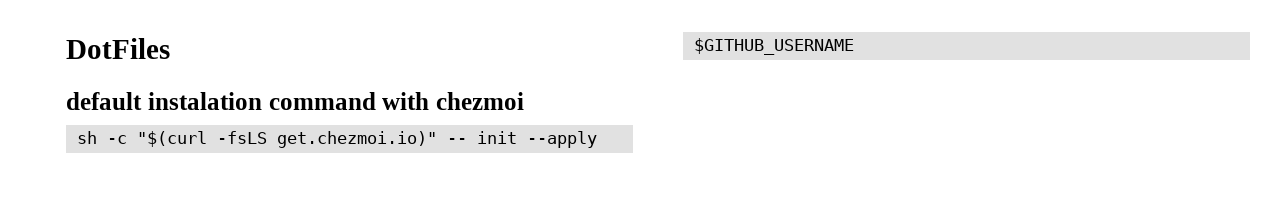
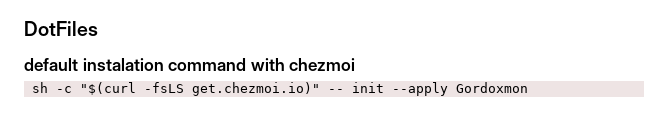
- sh -c "$(curl -fsLS get.chezmoi.io)" -- init --apply $GITHUB_USERNAME
+ sh -c "$(curl -fsLS get.chezmoi.io)" -- init --apply Gordoxmon

